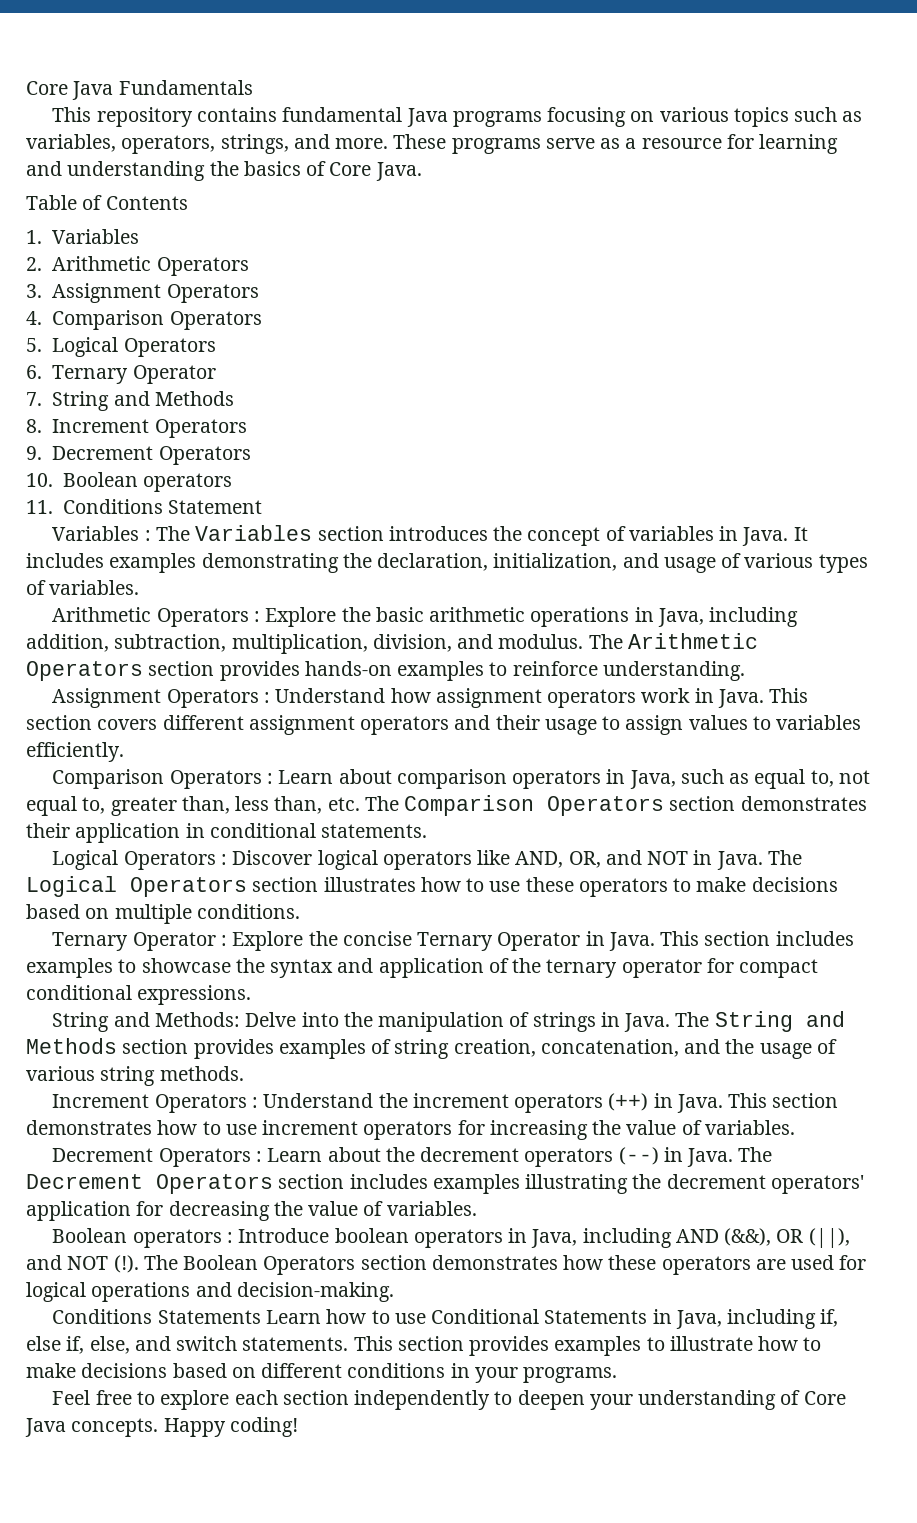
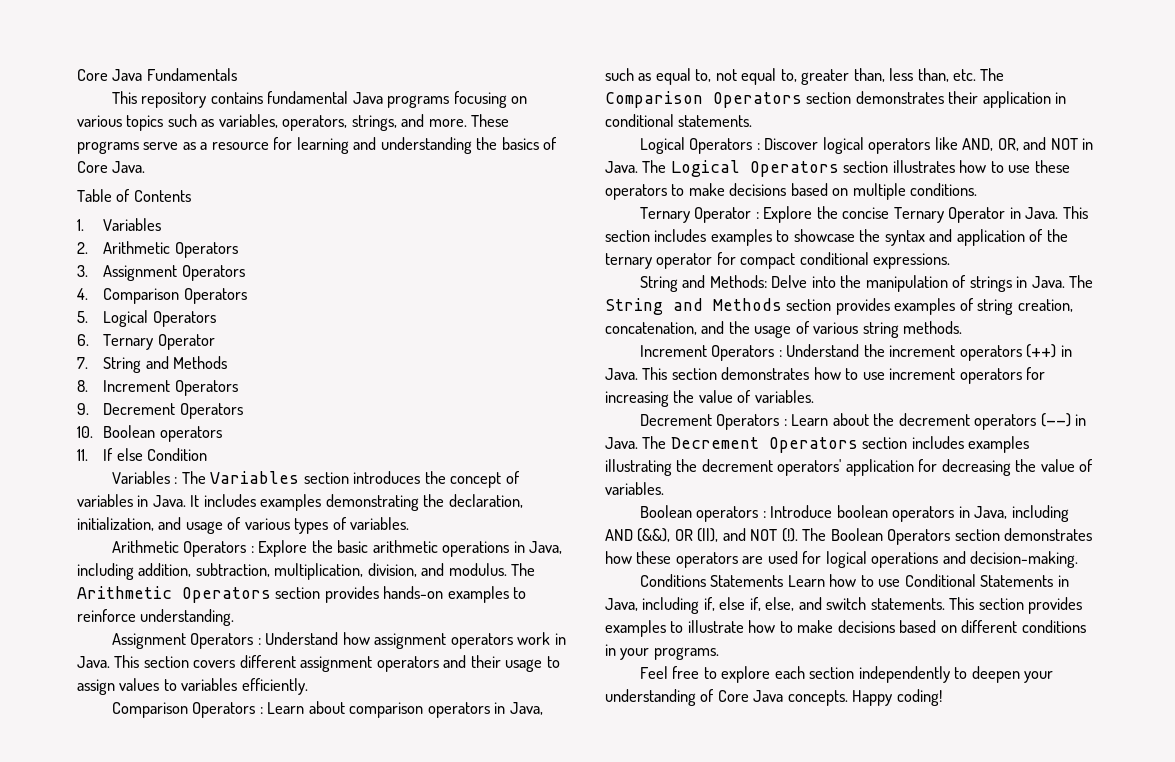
- 11. Conditions Statement
+ 11. If else Condition

